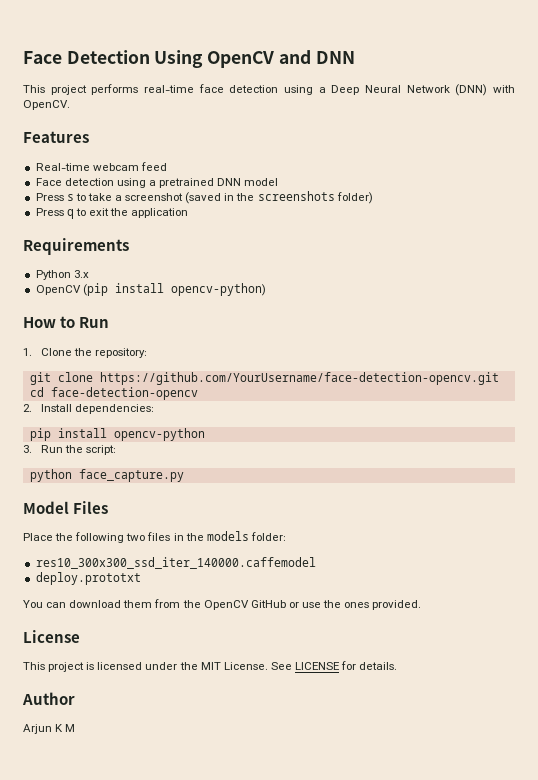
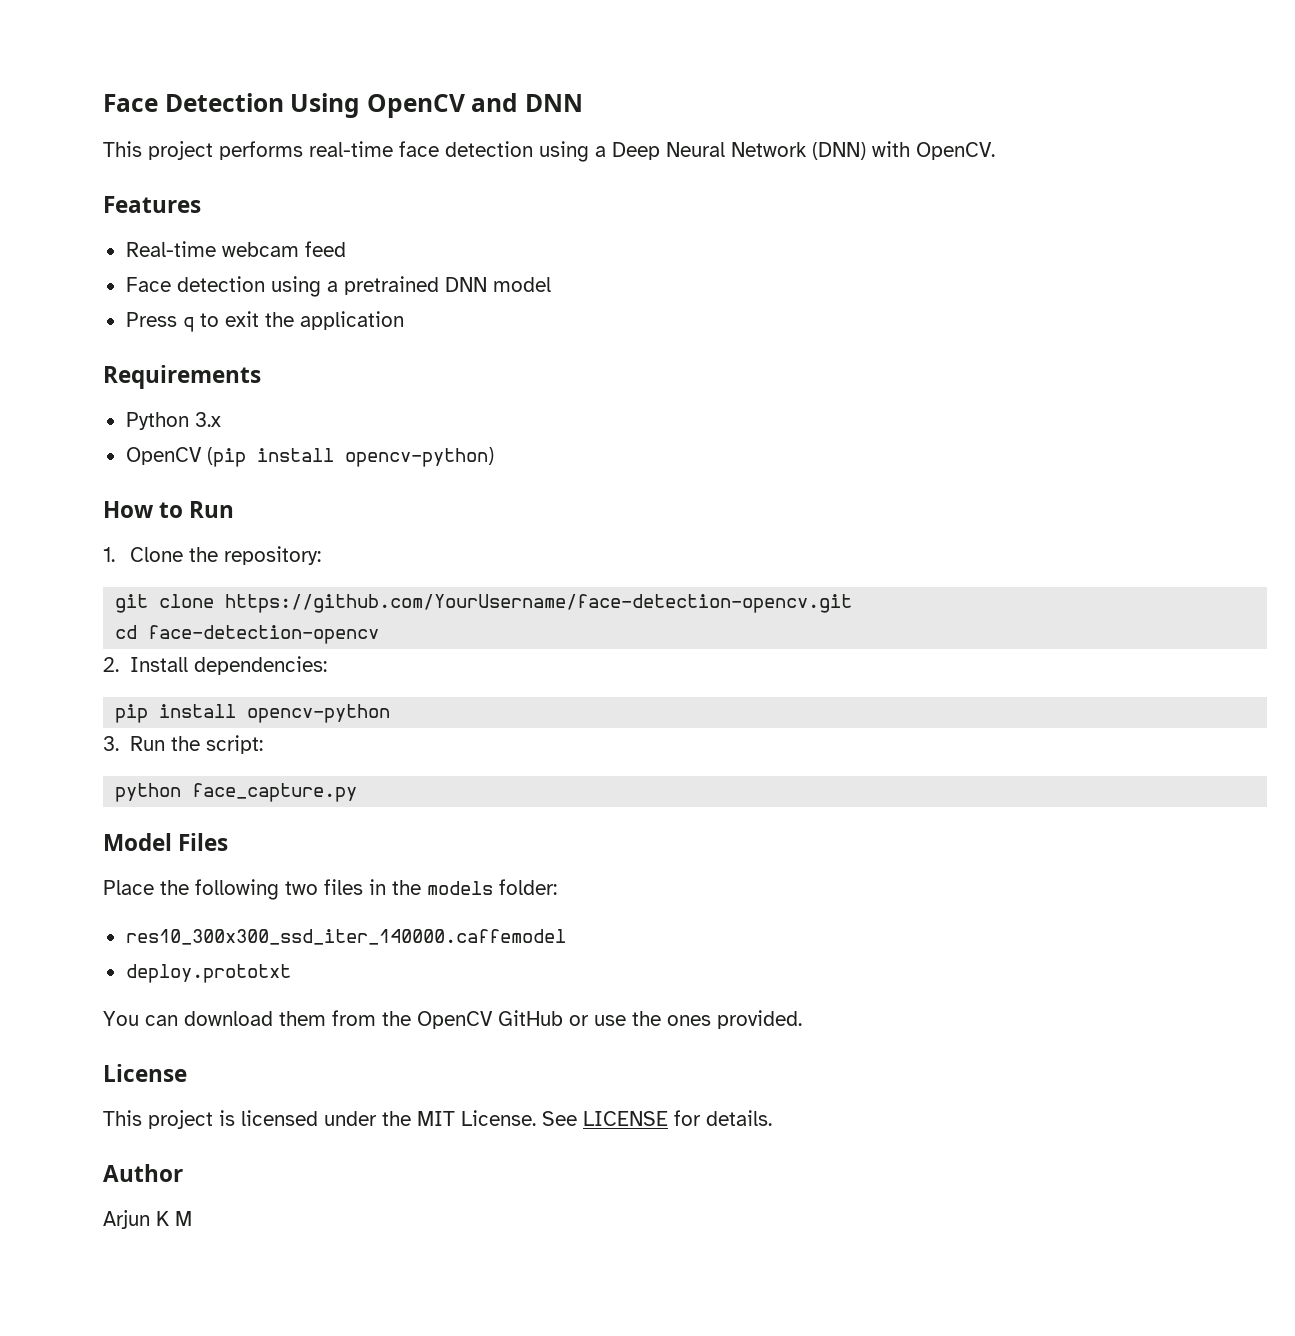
- Press s to take a screenshot (saved in the screenshots folder)

